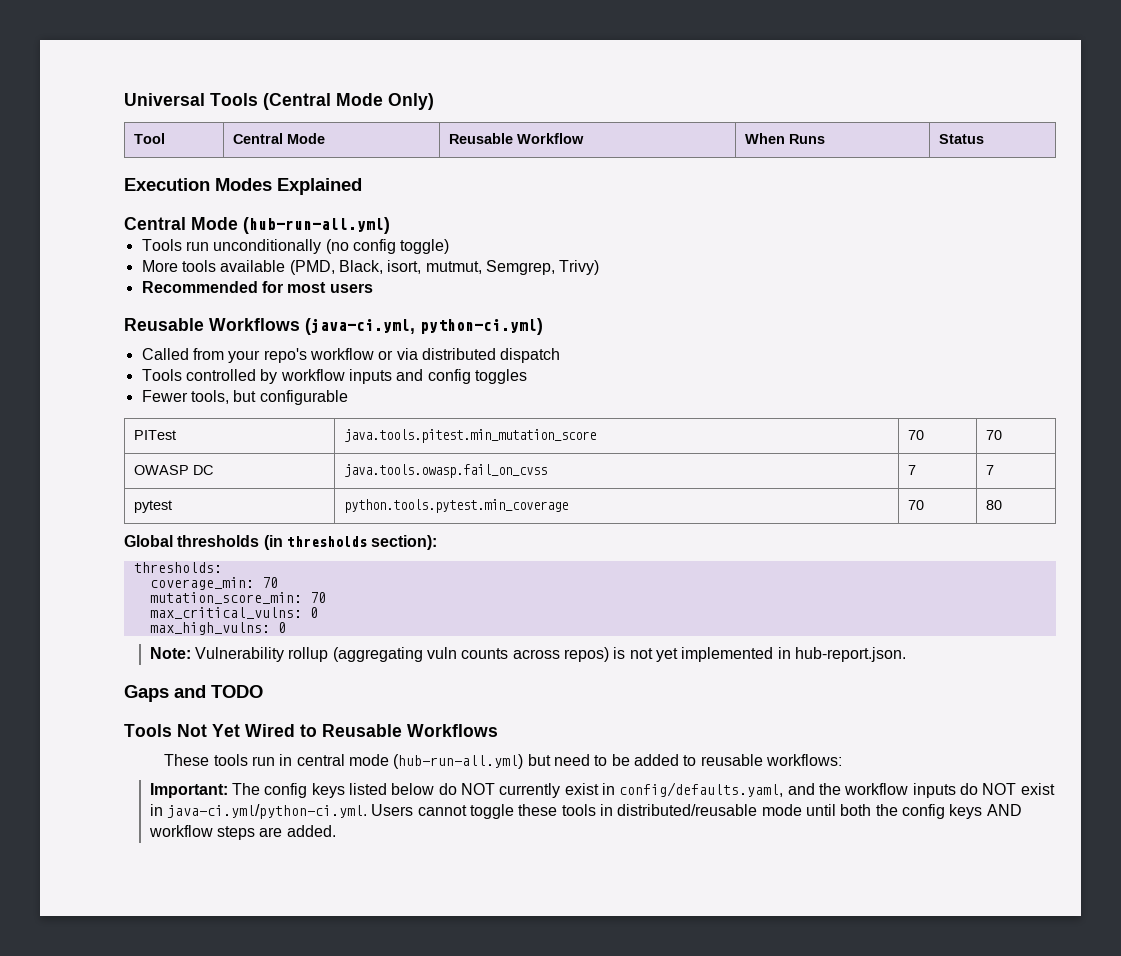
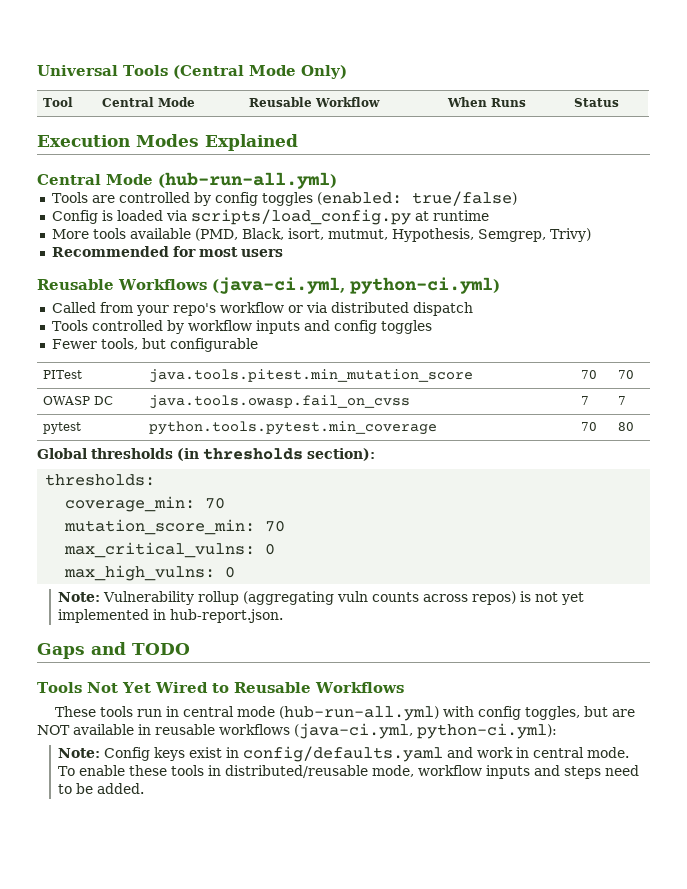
- Tools run unconditionally (no config toggle)
+ Tools are controlled by config toggles (enabled: true/false)
+ Config is loaded via scripts/load_config.py at runtime
- More tools available (PMD, Black, isort, mutmut, Semgrep, Trivy)
+ More tools available (PMD, Black, isort, mutmut, Hypothesis, Semgrep, Trivy)
- These tools run in central mode (hub-run-all.yml) but need to be added to reusable workflows:
- Important: The config keys listed below do NOT currently exist in config/defaults.yaml, and the workflow inputs do NOT exist in java-ci.yml/python-ci.yml. Users cannot toggle these tools in distributed/reusable mode until both the config keys AND workflow steps are added.
+ These tools run in central mode (hub-run-all.yml) with config toggles, but are NOT available in reusable workflows (java-ci.yml, python-ci.yml):
+ Note: Config keys exist in config/defaults.yaml and work in central mode. To enable these tools in distributed/reusable mode, workflow inputs and steps need to be added.

